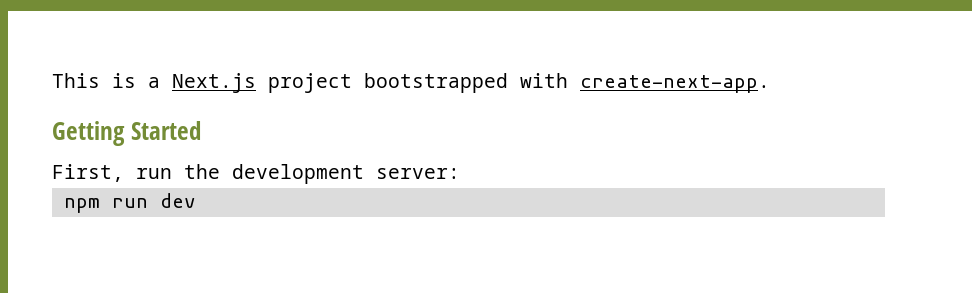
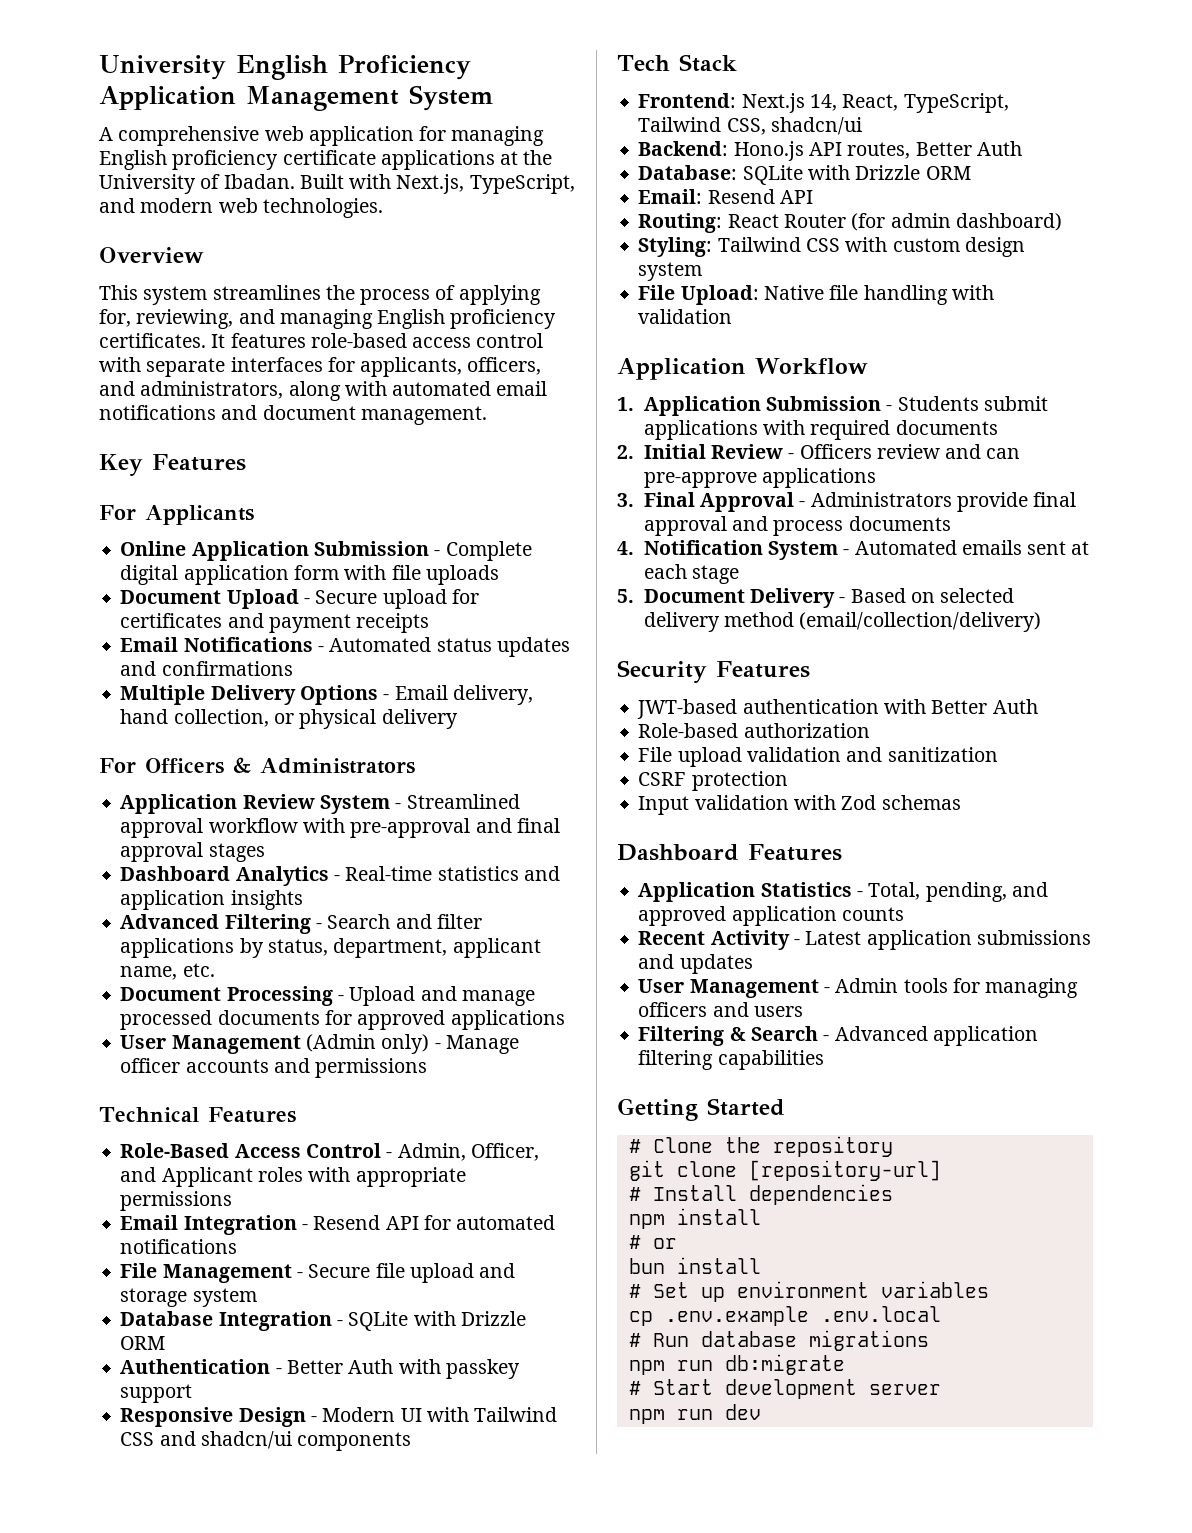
- This is a Next.js project bootstrapped with create-next-app.
+ University English Proficiency Application Management System
+ A comprehensive web application for managing English proficiency certificate applications at the University of Ibadan. Built with Next.js, TypeScript, and modern web technologies.
+ Overview
+ This system streamlines the process of applying for, reviewing, and managing English proficiency certificates. It features role-based access control with separate interfaces for applicants, officers, and administrators, along with automated email notifications and document management.
+ Key Features
+ For Applicants
+ Online Application Submission - Complete digital application form with file uploads
+ Document Upload - Secure upload for certificates and payment receipts
+ Email Notifications - Automated status updates and confirmations
+ Multiple Delivery Options - Email delivery, hand collection, or physical delivery
+ For Officers & Administrators
+ Application Review System - Streamlined approval workflow with pre-approval and final approval stages
+ Dashboard Analytics - Real-time statistics and application insights
+ Advanced Filtering - Search and filter applications by status, department, applicant name, etc.
+ Document Processing - Upload and manage processed documents for approved applications
+ User Management (Admin only) - Manage officer accounts and permissions
+ Technical Features
+ Role-Based Access Control - Admin, Officer, and Applicant roles with appropriate permissions
+ Email Integration - Resend API for automated notifications
+ File Management - Secure file upload and storage system
+ Database Integration - SQLite with Drizzle ORM
+ Authentication - Better Auth with passkey support
+ Responsive Design - Modern UI with Tailwind CSS and shadcn/ui components
+ Tech Stack
+ Frontend: Next.js 14, React, TypeScript, Tailwind CSS, shadcn/ui
+ Backend: Hono.js API routes, Better Auth
+ Database: SQLite with Drizzle ORM
+ Email: Resend API
+ Routing: React Router (for admin dashboard)
+ Styling: Tailwind CSS with custom design system
+ File Upload: Native file handling with validation
+ Application Workflow
+ 1. Application Submission - Students submit applications with required documents
+ 2. Initial Review - Officers review and can pre-approve applications
+ 3. Final Approval - Administrators provide final approval and process documents
+ 4. Notification System - Automated emails sent at each stage
+ 5. Document Delivery - Based on selected delivery method (email/collection/delivery)
+ Security Features
+ JWT-based authentication with Better Auth
+ Role-based authorization
+ File upload validation and sanitization
+ CSRF protection
+ Input validation with Zod schemas
+ Dashboard Features
+ Application Statistics - Total, pending, and approved application counts
+ Recent Activity - Latest application submissions and updates
+ User Management - Admin tools for managing officers and users
+ Filtering & Search - Advanced application filtering capabilities
  Getting Started
- First, run the development server:
+ # Clone the repository
+ git clone [repository-url]
+ # Install dependencies
+ npm install
+ # or
+ bun install
+ # Set up environment variables
+ cp .env.example .env.local
+ # Run database migrations
+ npm run db:migrate
+ # Start development server

